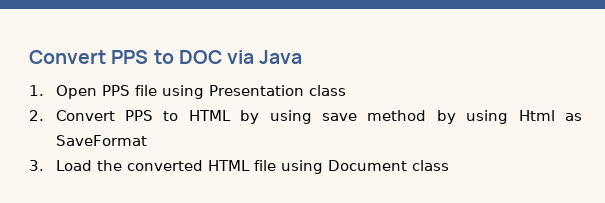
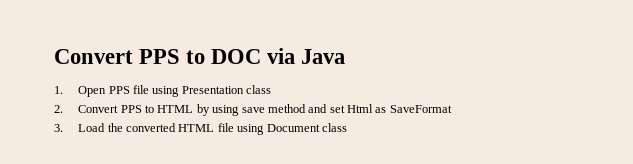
- 2. Convert PPS to HTML by using save method by using Html as SaveFormat
+ 2. Convert PPS to HTML by using save method and set Html as SaveFormat

